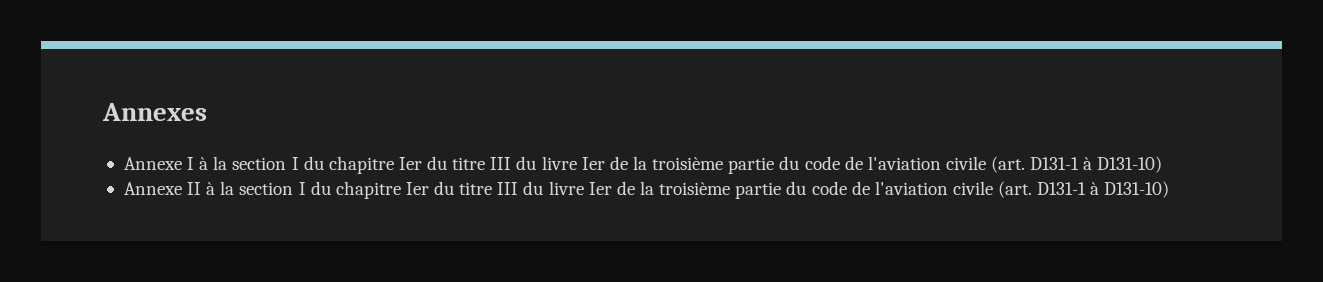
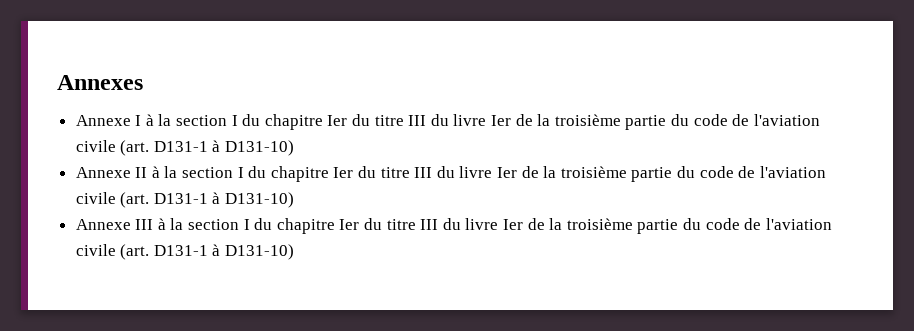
+ Annexe III à la section I du chapitre Ier du titre III du livre Ier de la troisième partie du code de l'aviation civile (art. D131-1 à D131-10)

